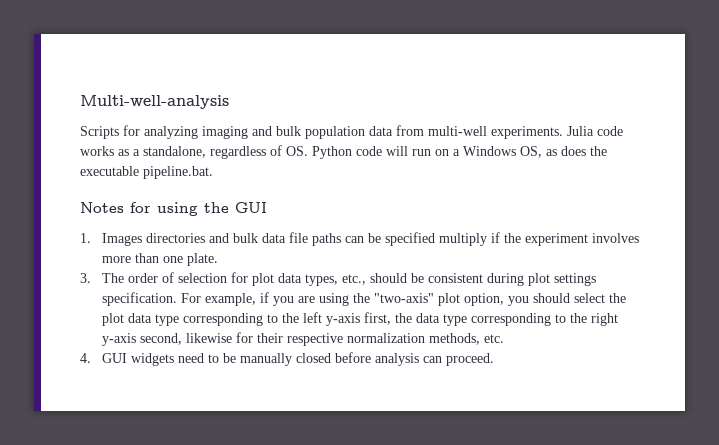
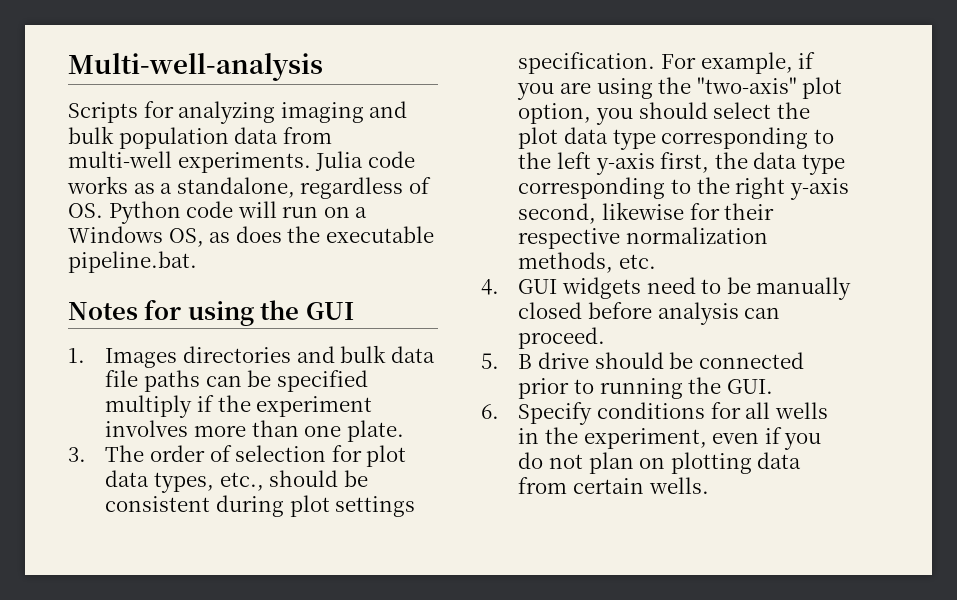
+ 5. B drive should be connected prior to running the GUI.
+ 6. Specify conditions for all wells in the experiment, even if you do not plan on plotting data from certain wells.

